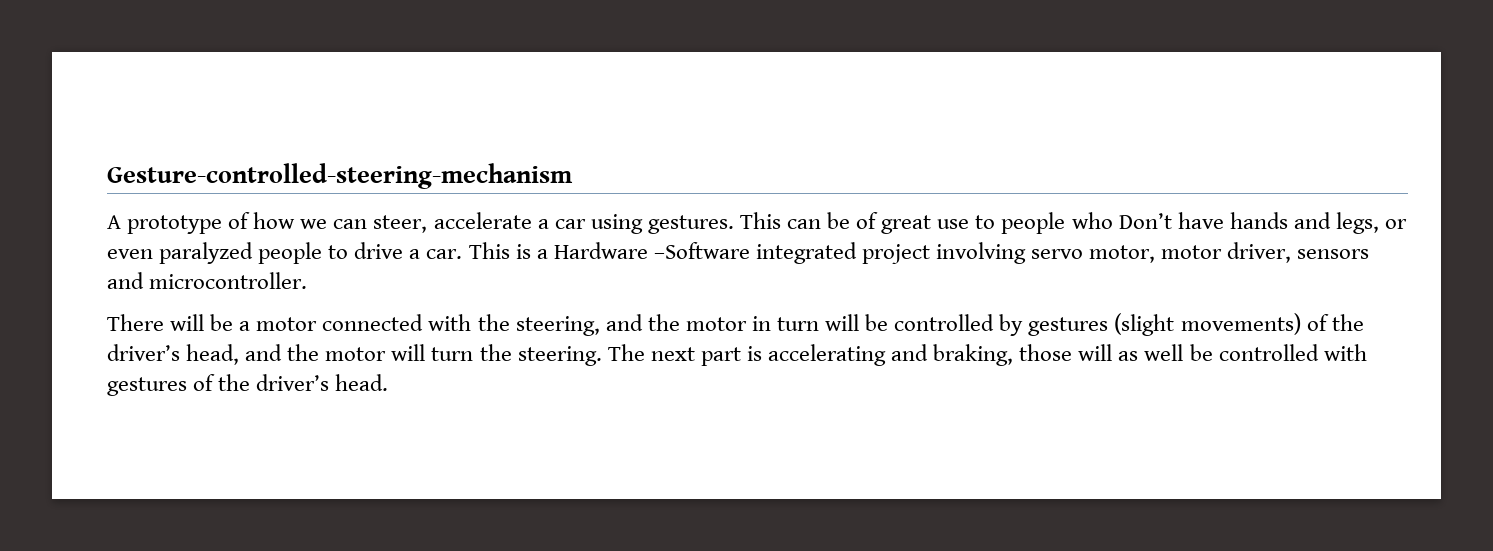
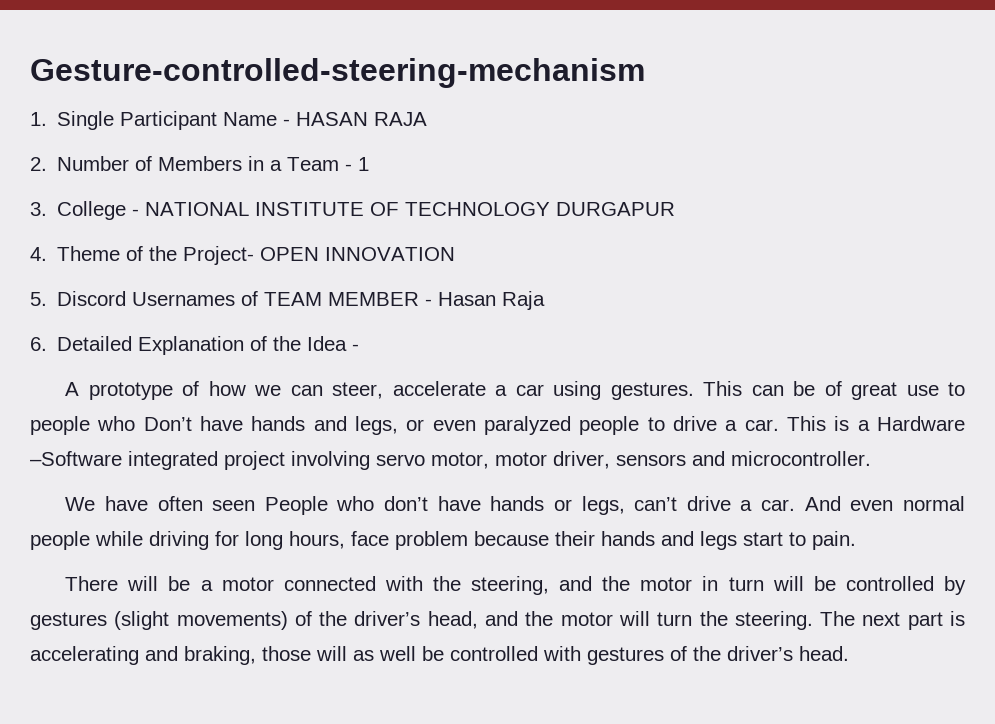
+ 1. Single Participant Name - HASAN RAJA
+ 2. Number of Members in a Team - 1
+ 3. College - NATIONAL INSTITUTE OF TECHNOLOGY DURGAPUR
+ 4. Theme of the Project- OPEN INNOVATION
+ 5. Discord Usernames of TEAM MEMBER - Hasan Raja
+ 6. Detailed Explanation of the Idea -
+ We have often seen People who don’t have hands or legs, can’t drive a car. And even normal people while driving for long hours, face problem because their hands and legs start to pain.

